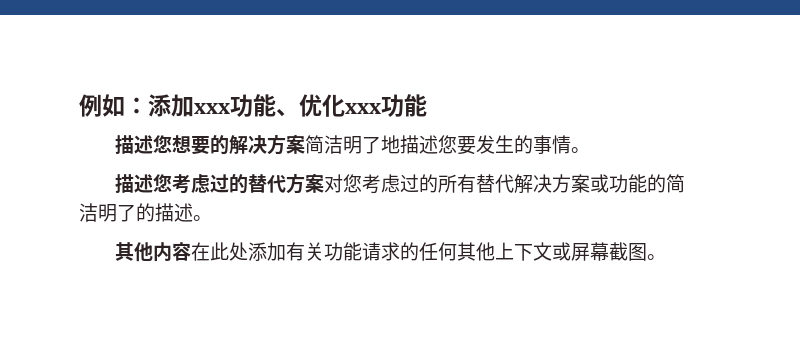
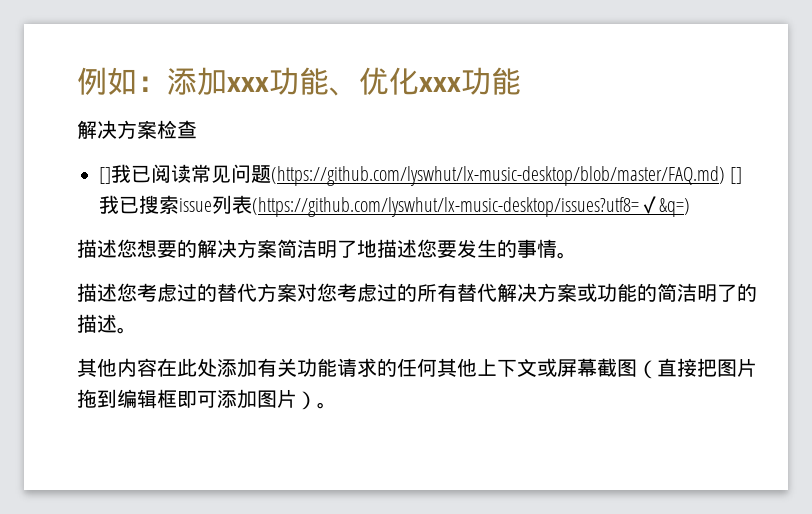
+ 解决方案检查
+ []我已阅读常见问题(https://github.com/lyswhut/lx-music-desktop/blob/master/FAQ.md) []我已搜索issue列表(https://github.com/lyswhut/lx-music-desktop/issues?utf8=✓&q=)
- 其他内容在此处添加有关功能请求的任何其他上下文或屏幕截图。
+ 其他内容在此处添加有关功能请求的任何其他上下文或屏幕截图（直接把图片拖到编辑框即可添加图片）。

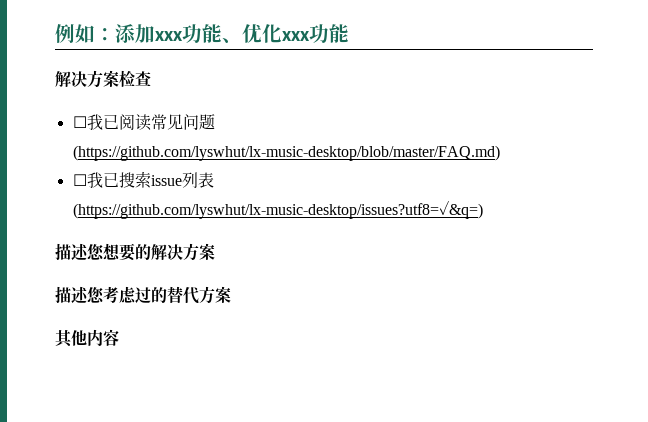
- []我已阅读常见问题(https://github.com/lyswhut/lx-music-desktop/blob/master/FAQ.md) []我已搜索issue列表(https://github.com/lyswhut/lx-music-desktop/issues?utf8=✓&q=)
+ ☐我已阅读常见问题(https://github.com/lyswhut/lx-music-desktop/blob/master/FAQ.md)
+ ☐我已搜索issue列表(https://github.com/lyswhut/lx-music-desktop/issues?utf8=✓&q=)
- 描述您想要的解决方案简洁明了地描述您要发生的事情。
+ 描述您想要的解决方案
- 描述您考虑过的替代方案对您考虑过的所有替代解决方案或功能的简洁明了的描述。
- 其他内容在此处添加有关功能请求的任何其他上下文或屏幕截图（直接把图片拖到编辑框即可添加图片）。
+ 描述您考虑过的替代方案
+ 其他内容

